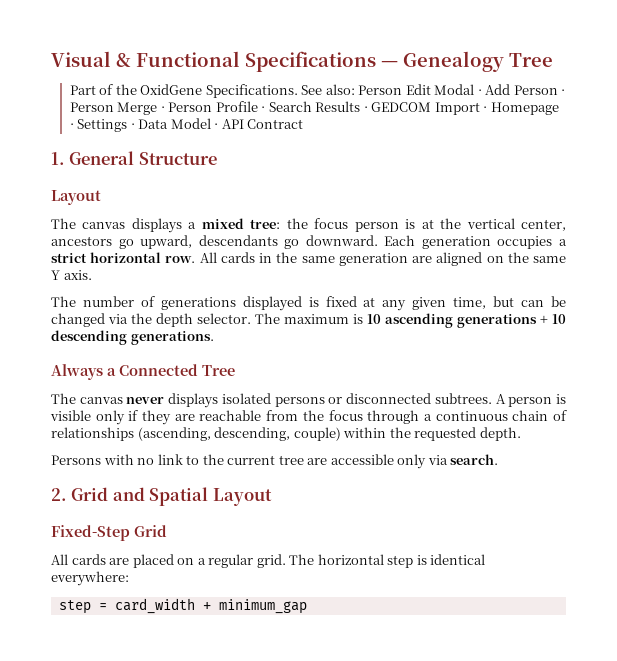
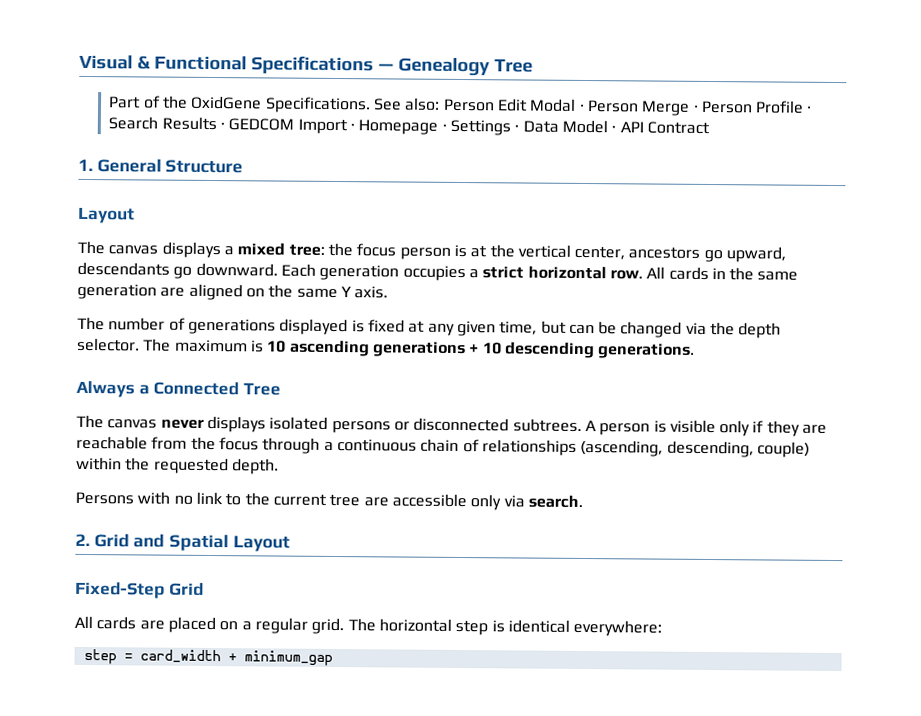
- See also: Person Edit Modal · Add Person · Person Merge · Person Profile · Search Results · GEDCOM Import · Homepage · Settings · Data Model · API Contract
+ See also: Person Edit Modal · Person Merge · Person Profile · Search Results · GEDCOM Import · Homepage · Settings · Data Model · API Contract

